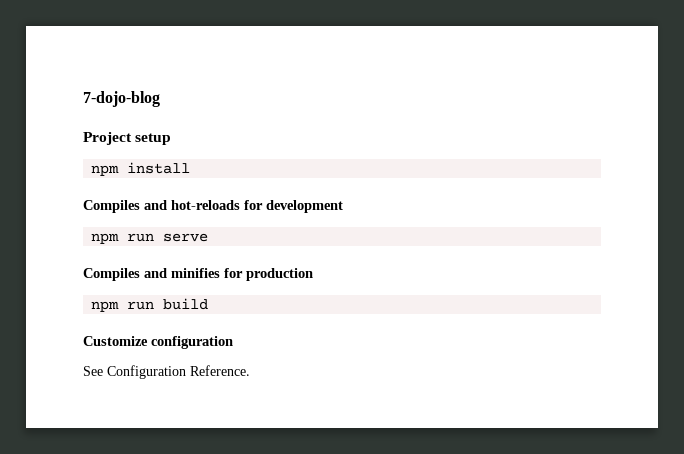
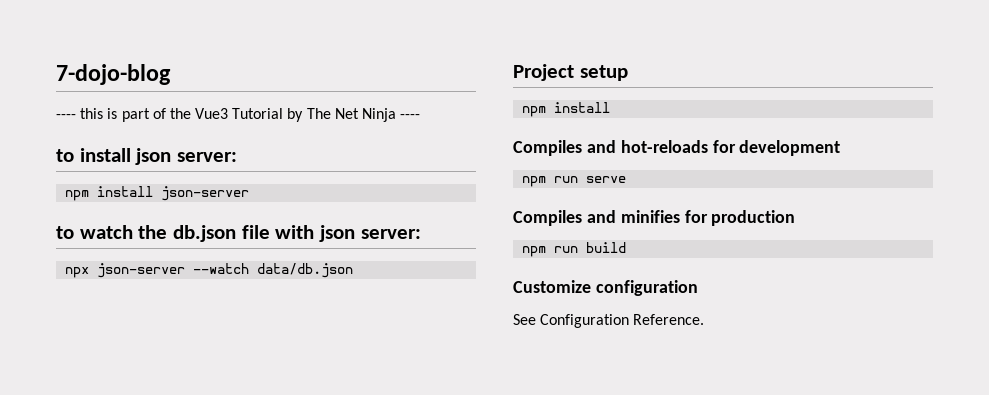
+ ---- this is part of the Vue3 Tutorial by The Net Ninja ----
+ to install json server:
+ npm install json-server
+ to watch the db.json file with json server:
+ npx json-server --watch data/db.json

